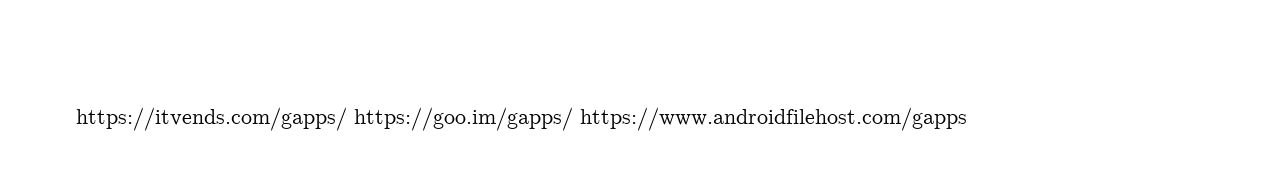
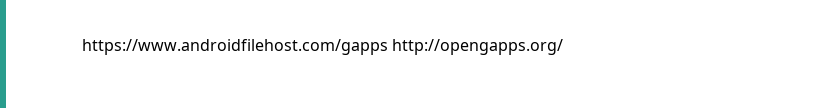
- https://itvends.com/gapps/ https://goo.im/gapps/ https://www.androidfilehost.com/gapps
+ https://www.androidfilehost.com/gapps http://opengapps.org/

